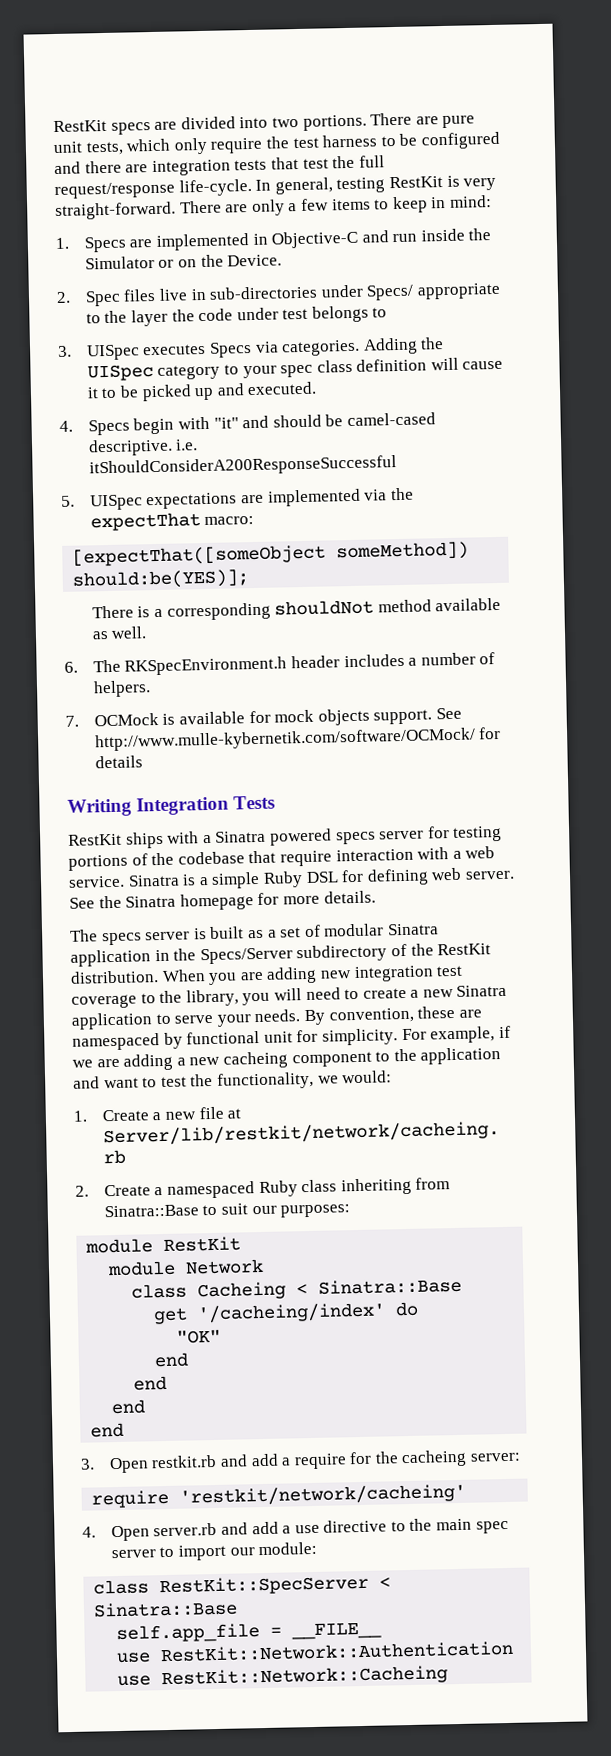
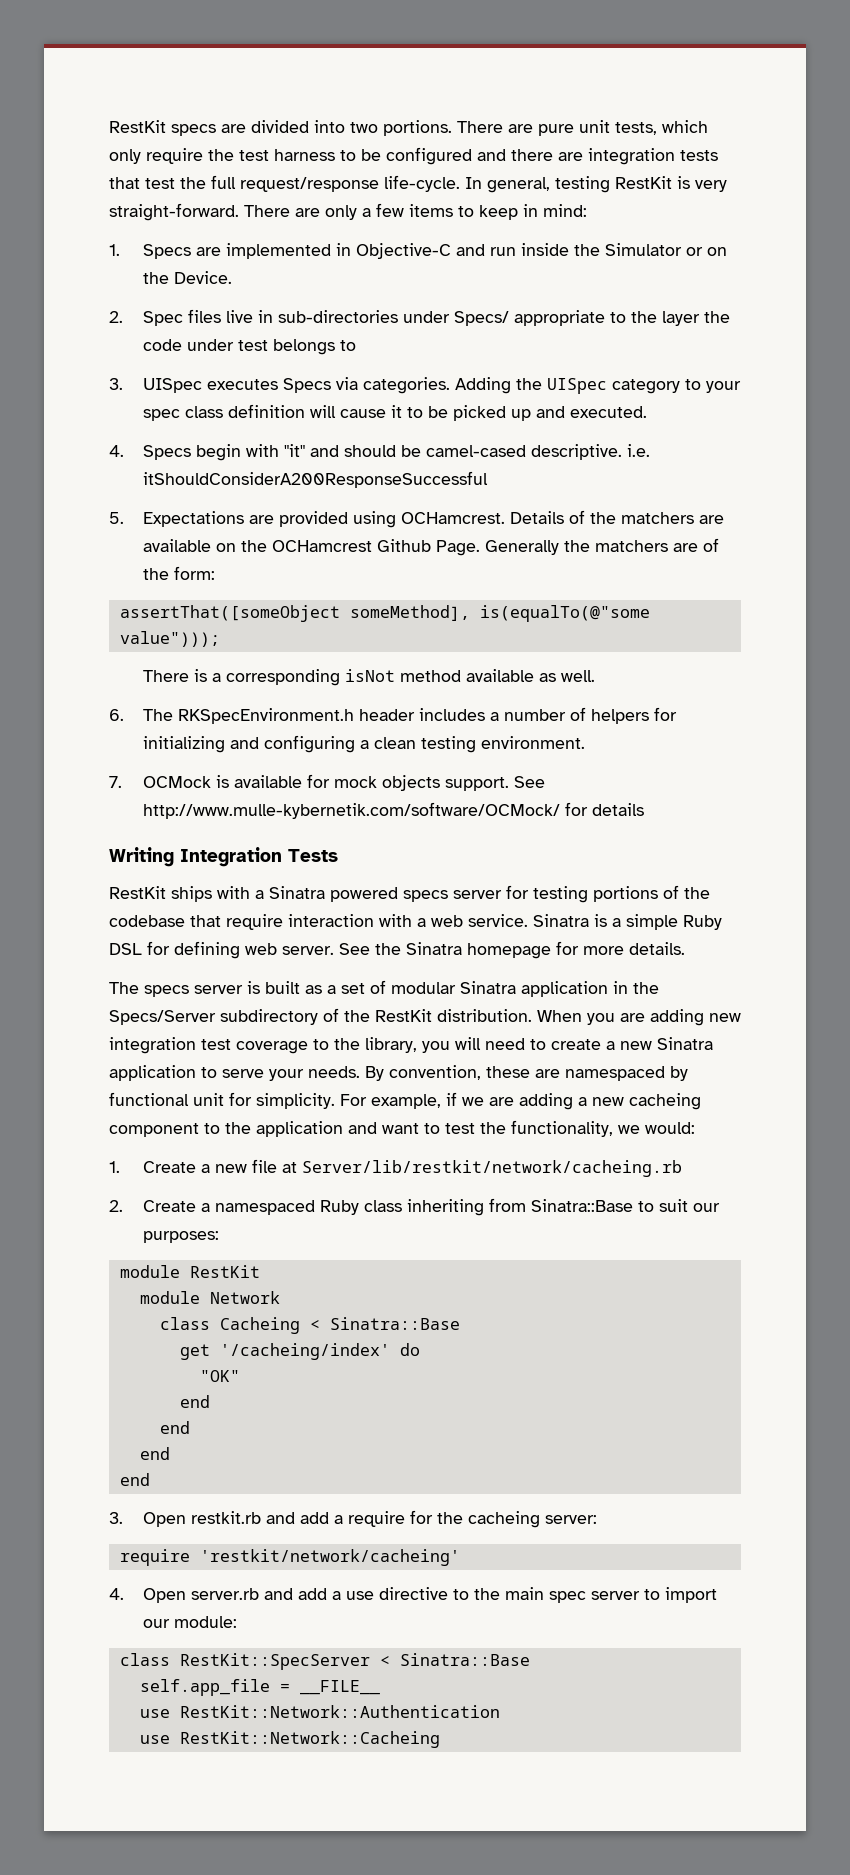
- 5. UISpec expectations are implemented via the expectThat macro:
- [expectThat([someObject someMethod]) should:be(YES)];
+ 5. Expectations are provided using OCHamcrest. Details of the matchers are available on the OCHamcrest Github Page. Generally the matchers are of the form:
+ assertThat([someObject someMethod], is(equalTo(@"some value")));
- There is a corresponding shouldNot method available as well.
+ There is a corresponding isNot method available as well.
- 6. The RKSpecEnvironment.h header includes a number of helpers.
+ 6. The RKSpecEnvironment.h header includes a number of helpers for initializing and configuring a clean testing environment.

